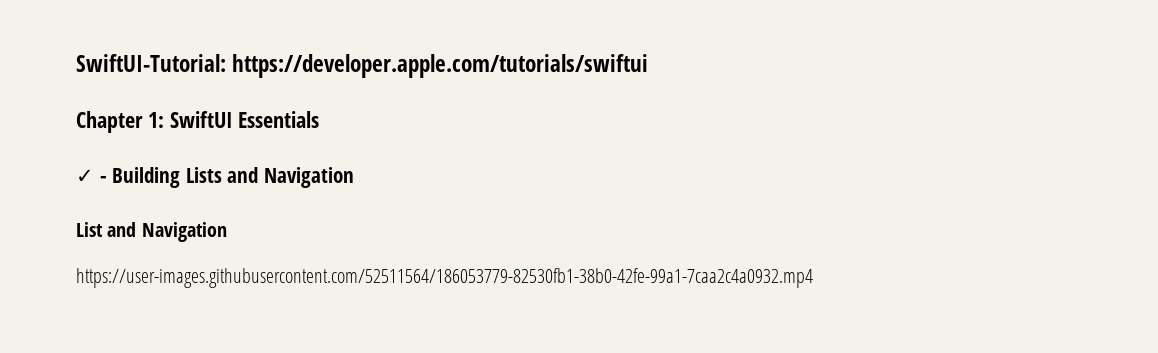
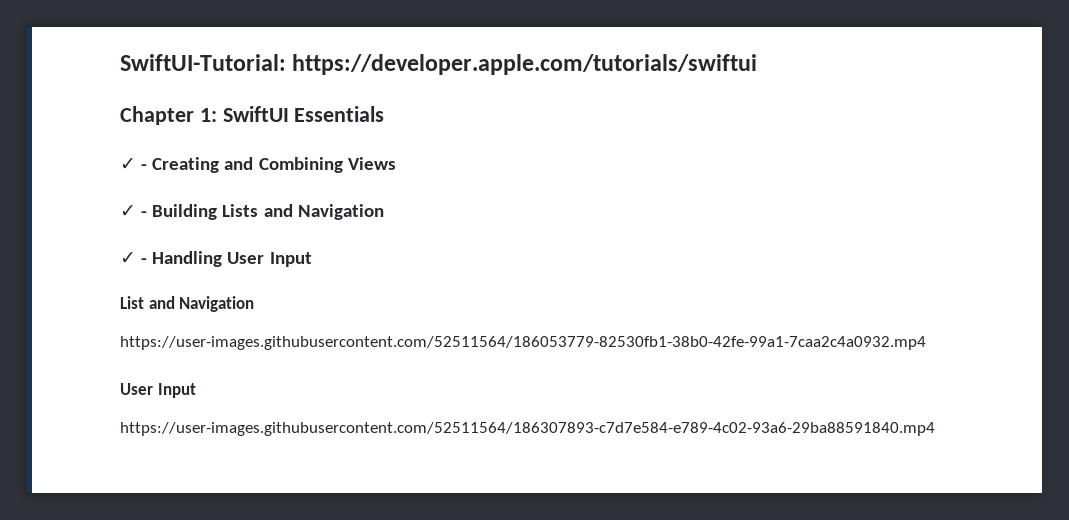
+ ✓ - Creating and Combining Views
+ ✓ - Handling User Input
  https://user-images.githubusercontent.com/52511564/186053779-82530fb1-38b0-42fe-99a1-7caa2c4a0932.mp4
+ User Input
+ https://user-images.githubusercontent.com/52511564/186307893-c7d7e584-e789-4c02-93a6-29ba88591840.mp4

